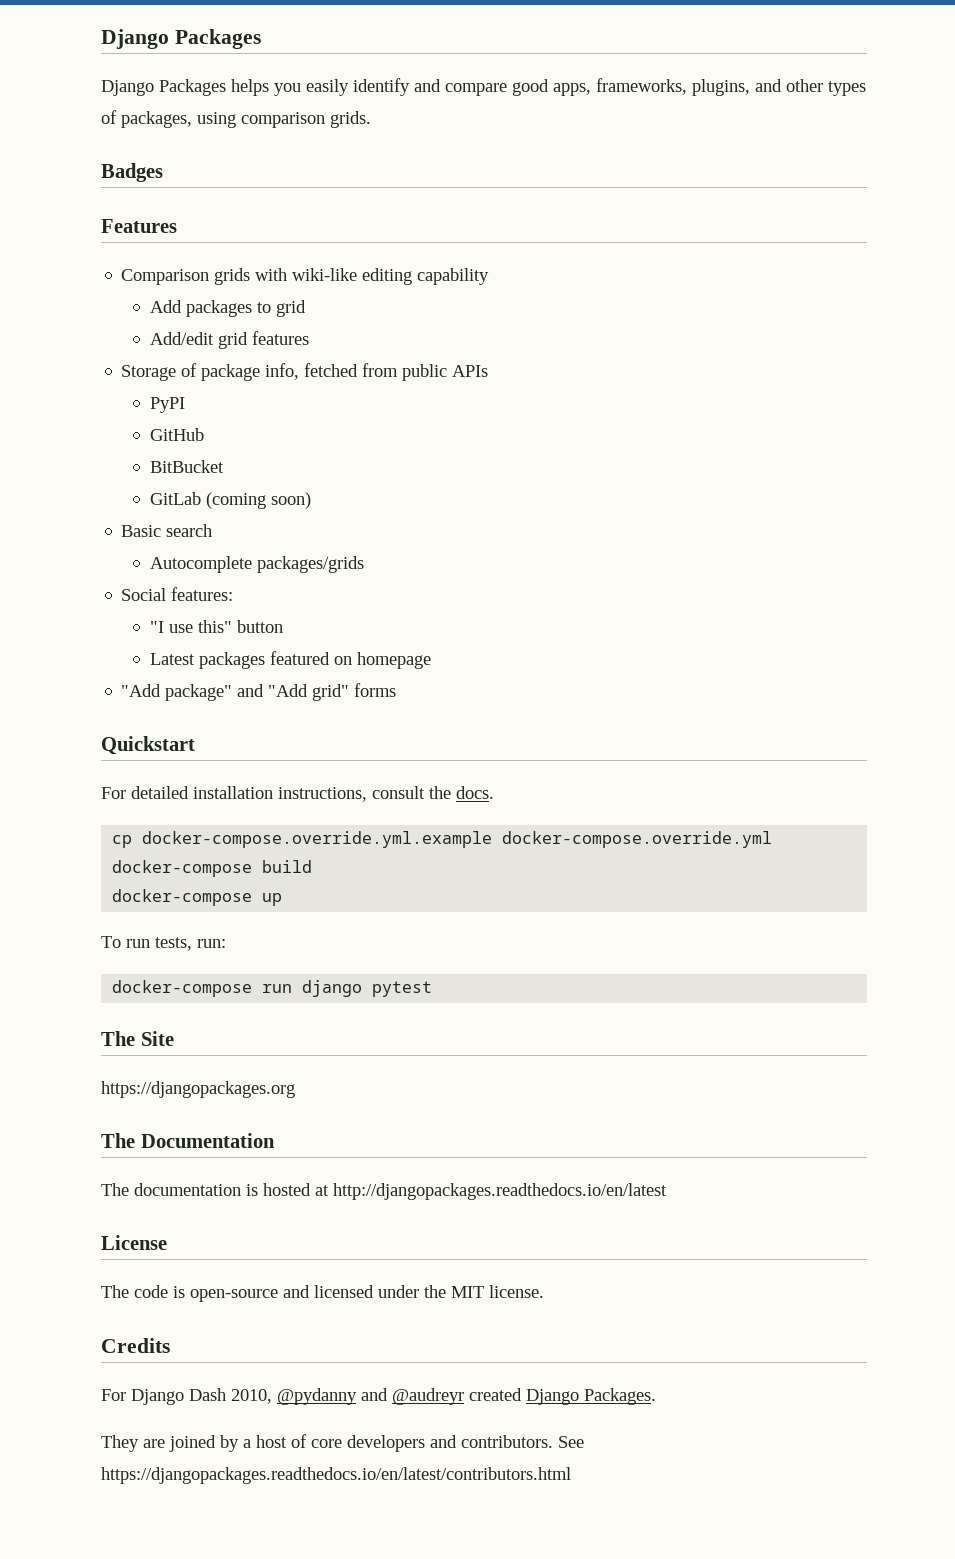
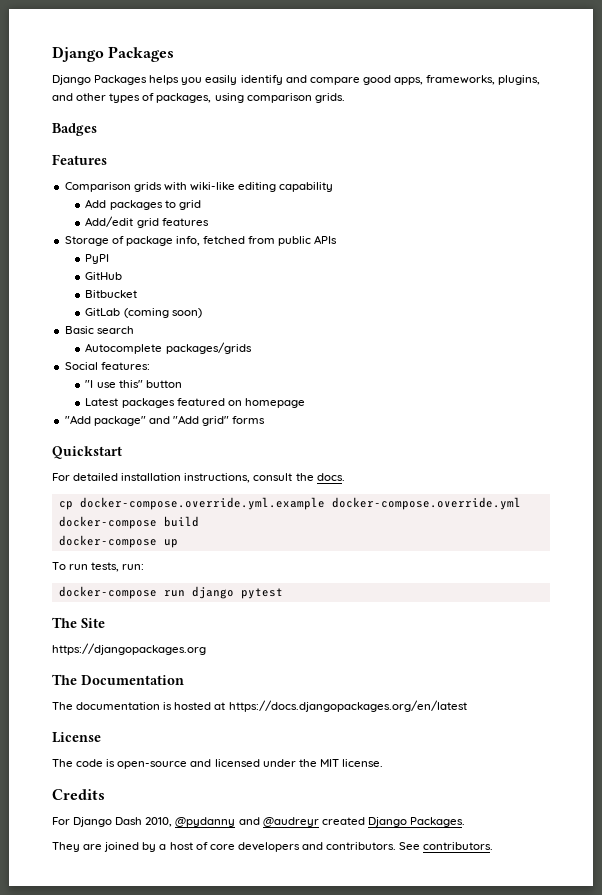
- BitBucket
+ Bitbucket
- The documentation is hosted at http://djangopackages.readthedocs.io/en/latest
+ The documentation is hosted at https://docs.djangopackages.org/en/latest
- See https://djangopackages.readthedocs.io/en/latest/contributors.html
+ See contributors.

